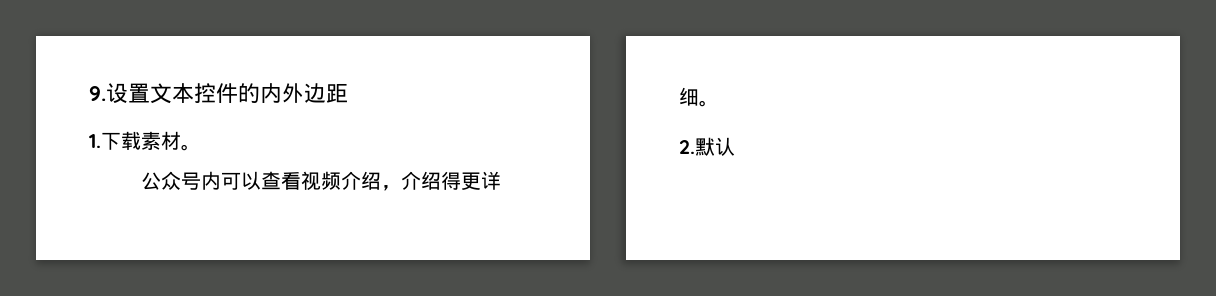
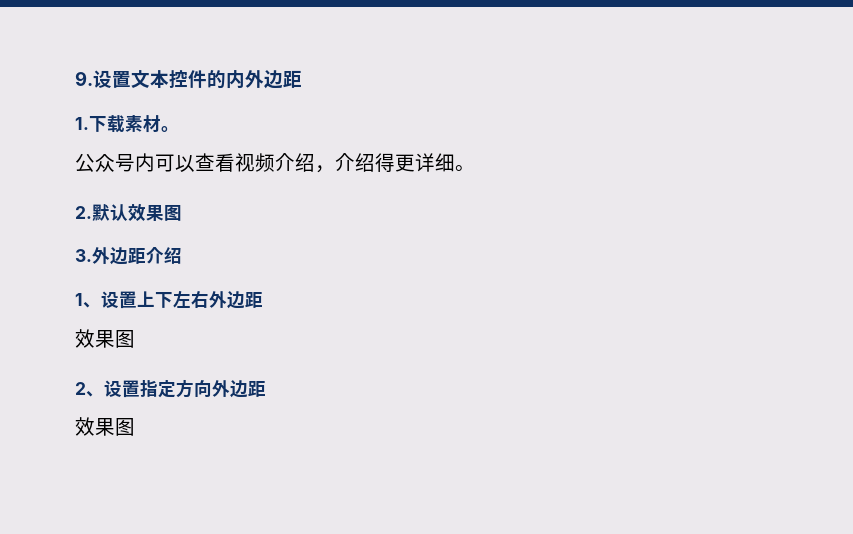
- 2.默认
+ 2.默认效果图
+ 3.外边距介绍
+ 1、设置上下左右外边距
+ 效果图
+ 2、设置指定方向外边距
+ 效果图

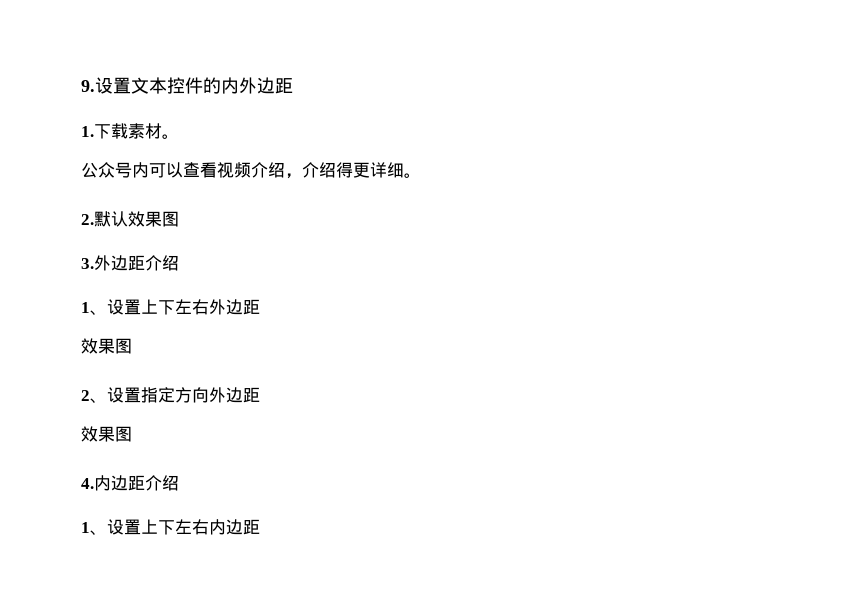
+ 4.内边距介绍
+ 1、设置上下左右内边距

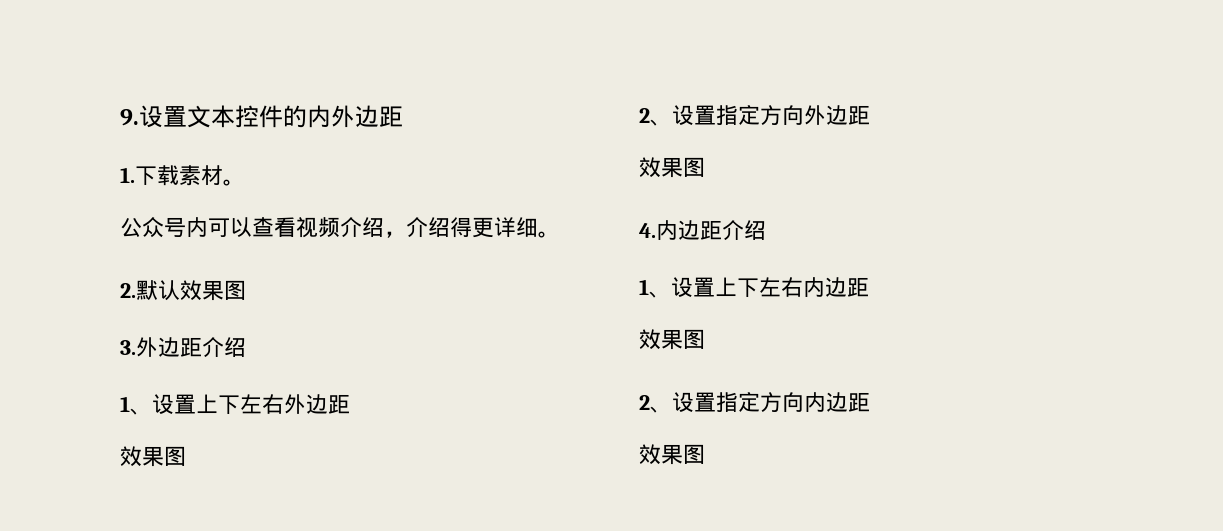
  1、设置上下左右内边距
+ 效果图
+ 2、设置指定方向内边距
+ 效果图

